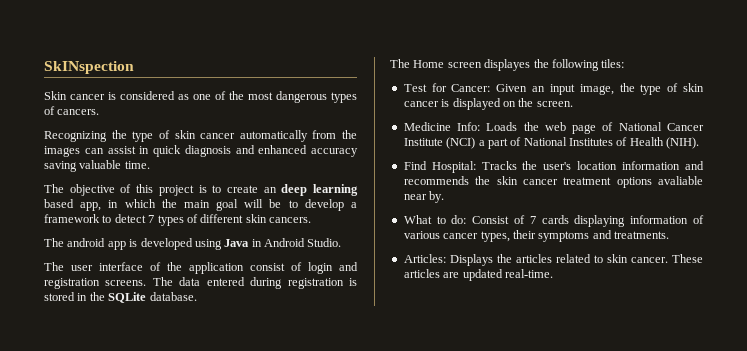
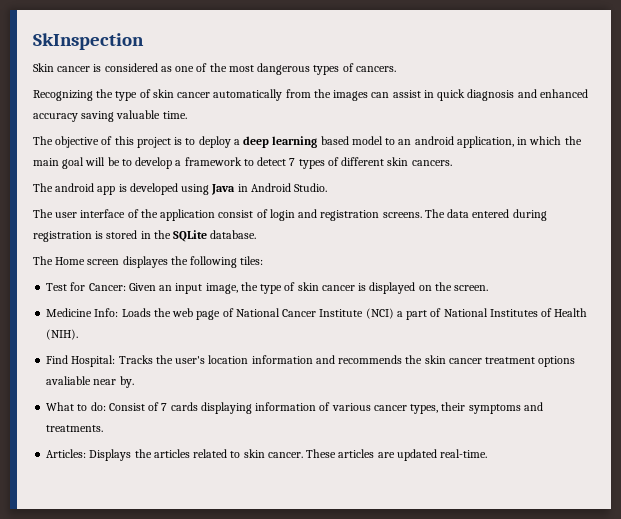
- SkINspection
+ SkInspection
- The objective of this project is to create an deep learning based app, in which the main goal will be to develop a framework to detect 7 types of different skin cancers.
+ The objective of this project is to deploy a deep learning based model to an android application, in which the main goal will be to develop a framework to detect 7 types of different skin cancers.

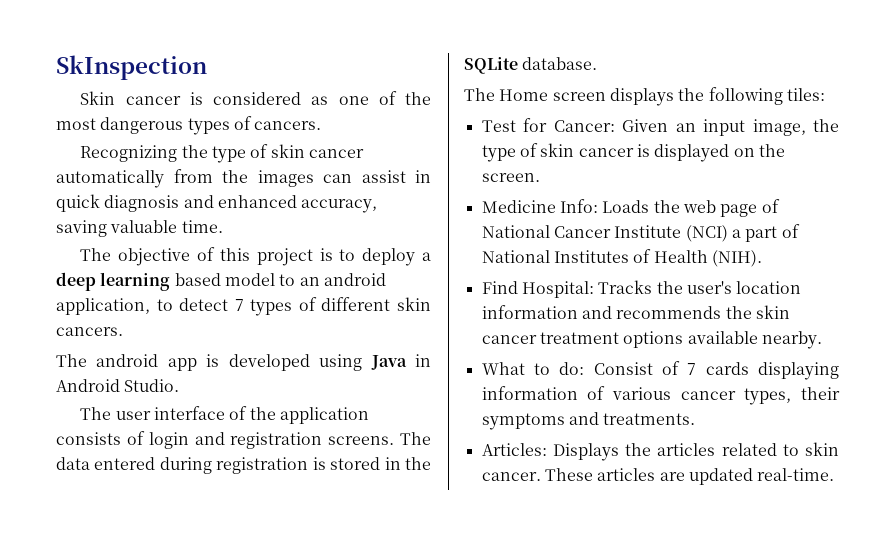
- Recognizing the type of skin cancer automatically from the images can assist in quick diagnosis and enhanced accuracy saving valuable time.
+ Recognizing the type of skin cancer automatically from the images can assist in quick diagnosis and enhanced accuracy, saving valuable time.
- The objective of this project is to deploy a deep learning based model to an android application, in which the main goal will be to develop a framework to detect 7 types of different skin cancers.
+ The objective of this project is to deploy a deep learning based model to an android application, to detect 7 types of different skin cancers.
- The user interface of the application consist of login and registration screens.
+ The user interface of the application consists of login and registration screens.
- The Home screen displayes the following tiles:
+ The Home screen displays the following tiles:
- Find Hospital: Tracks the user's location information and recommends the skin cancer treatment options avaliable near by.
+ Find Hospital: Tracks the user's location information and recommends the skin cancer treatment options available nearby.

